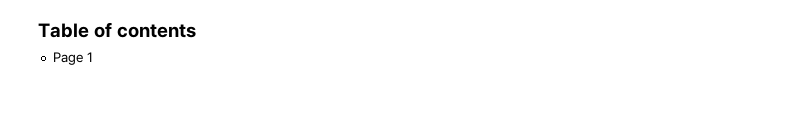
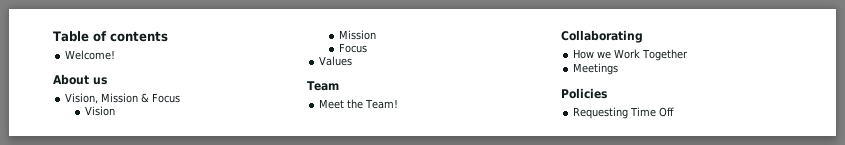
- Page 1
+ Welcome!
+ About us
+ Vision, Mission & Focus
+ Vision
+ Mission
+ Focus
+ Values
+ Team
+ Meet the Team!
+ Collaborating
+ How we Work Together
+ Meetings
+ Policies
+ Requesting Time Off

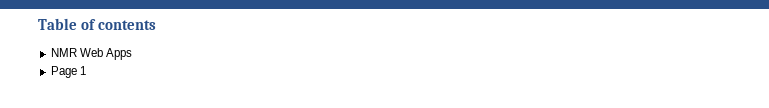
- Welcome!
- About us
- Vision, Mission & Focus
- Vision
- Mission
- Focus
- Values
- Team
- Meet the Team!
- Collaborating
- How we Work Together
- Meetings
- Policies
- Requesting Time Off
+ NMR Web Apps
+ Page 1

